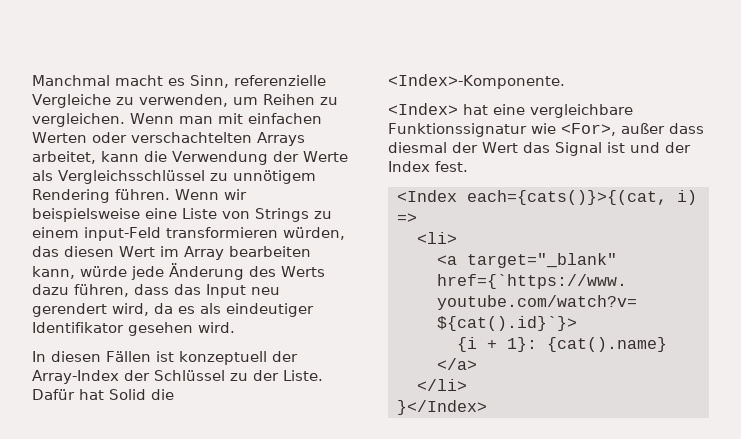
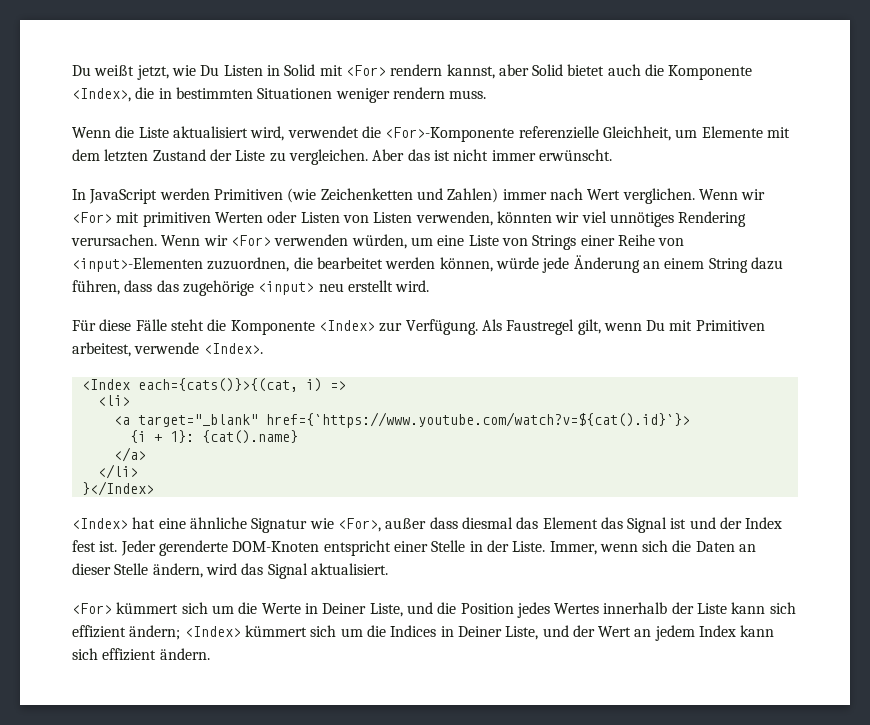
- Manchmal macht es Sinn, referenzielle Vergleiche zu verwenden, um Reihen zu vergleichen. Wenn man mit einfachen Werten oder verschachtelten Arrays arbeitet, kann die Verwendung der Werte als Vergleichsschlüssel zu unnötigem Rendering führen. Wenn wir beispielsweise eine Liste von Strings zu einem input-Feld transformieren würden, das diesen Wert im Array bearbeiten kann, würde jede Änderung des Werts dazu führen, dass das Input neu gerendert wird, da es als eindeutiger Identifikator gesehen wird.
- In diesen Fällen ist konzeptuell der Array-Index der Schlüssel zu der Liste. Dafür hat Solid die <Index>-Komponente.
- <Index> hat eine vergleichbare Funktionssignatur wie <For>, außer dass diesmal der Wert das Signal ist und der Index fest.
+ Du weißt jetzt, wie Du Listen in Solid mit <For> rendern kannst, aber Solid bietet auch die Komponente <Index>, die in bestimmten Situationen weniger rendern muss.
+ Wenn die Liste aktualisiert wird, verwendet die <For>-Komponente referenzielle Gleichheit, um Elemente mit dem letzten Zustand der Liste zu vergleichen. Aber das ist nicht immer erwünscht.
+ In JavaScript werden Primitiven (wie Zeichenketten und Zahlen) immer nach Wert verglichen. Wenn wir <For> mit primitiven Werten oder Listen von Listen verwenden, könnten wir viel unnötiges Rendering verursachen. Wenn wir <For> verwenden würden, um eine Liste von Strings einer Reihe von <input>-Elementen zuzuordnen, die bearbeitet werden können, würde jede Änderung an einem String dazu führen, dass das zugehörige <input> neu erstellt wird.
+ Für diese Fälle steht die Komponente <Index> zur Verfügung. Als Faustregel gilt, wenn Du mit Primitiven arbeitest, verwende <Index>.
+ <Index> hat eine ähnliche Signatur wie <For>, außer dass diesmal das Element das Signal ist und der Index fest ist. Jeder gerenderte DOM-Knoten entspricht einer Stelle in der Liste. Immer, wenn sich die Daten an dieser Stelle ändern, wird das Signal aktualisiert.
+ <For> kümmert sich um die Werte in Deiner Liste, und die Position jedes Wertes innerhalb der Liste kann sich effizient ändern; <Index> kümmert sich um die Indices in Deiner Liste, und der Wert an jedem Index kann sich effizient ändern.

